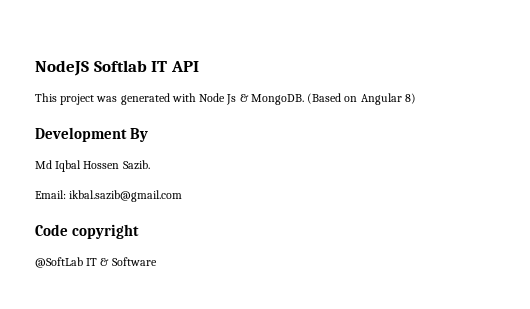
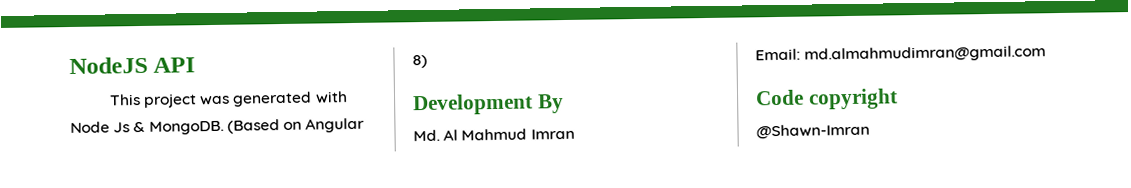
- NodeJS Softlab IT API
+ NodeJS API
- Md Iqbal Hossen Sazib.
+ Md. Al Mahmud Imran
- Email: ikbal.sazib@gmail.com
+ Email: md.almahmudimran@gmail.com
- @SoftLab IT & Software
+ @Shawn-Imran

